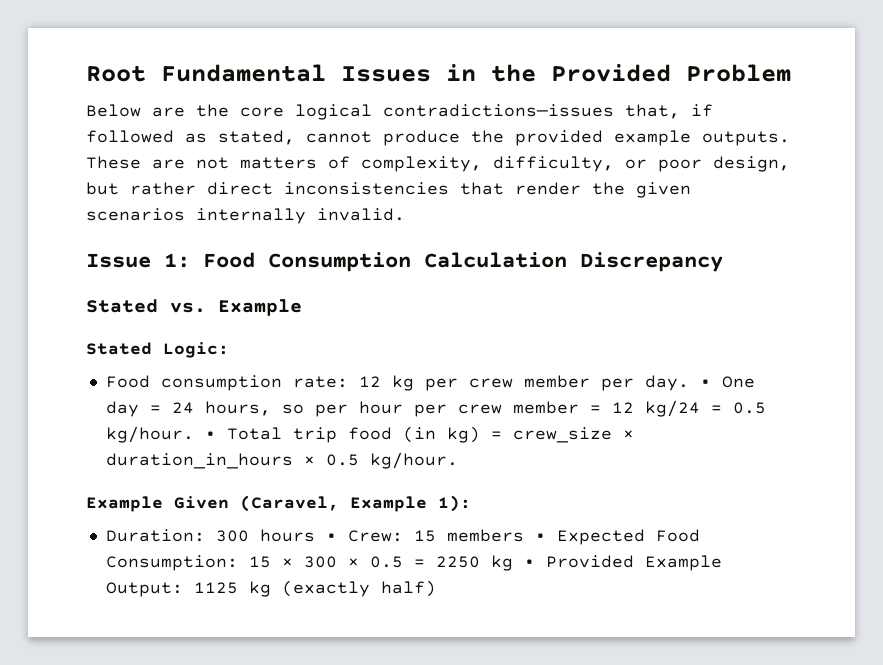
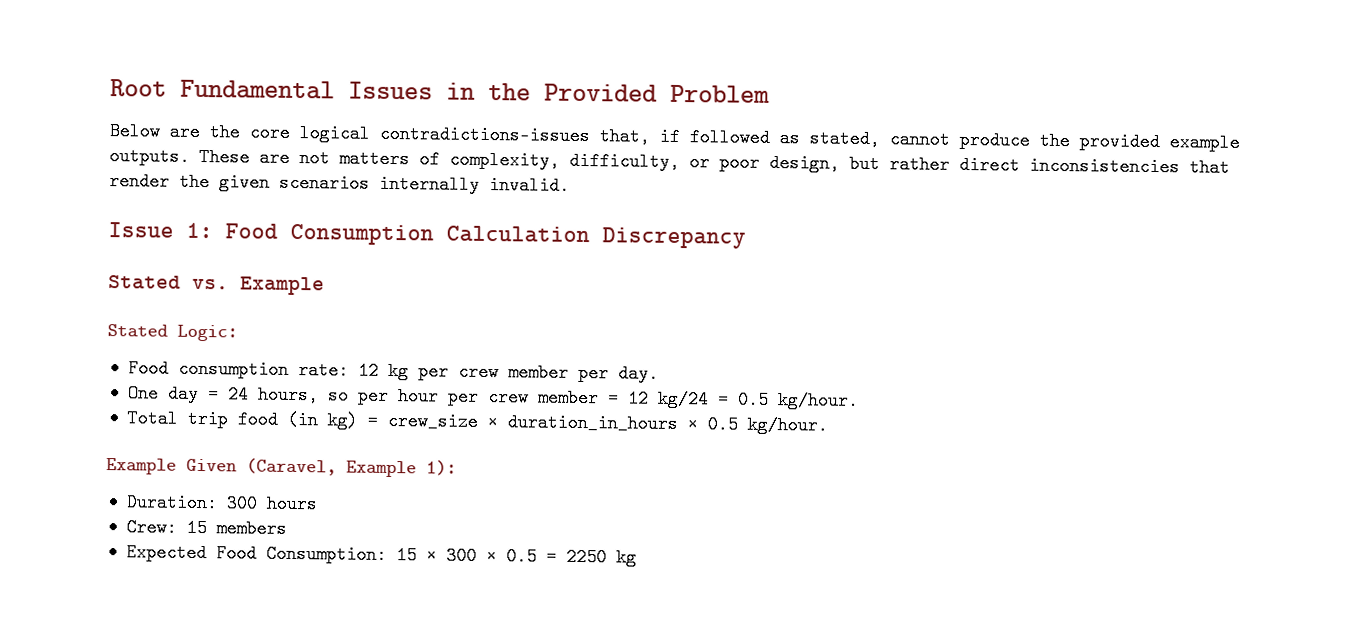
- Food consumption rate: 12 kg per crew member per day. • One day = 24 hours, so per hour per crew member = 12 kg/24 = 0.5 kg/hour. • Total trip food (in kg) = crew_size × duration_in_hours × 0.5 kg/hour.
+ Food consumption rate: 12 kg per crew member per day.
+ One day = 24 hours, so per hour per crew member = 12 kg/24 = 0.5 kg/hour.
+ Total trip food (in kg) = crew_size × duration_in_hours × 0.5 kg/hour.
- Duration: 300 hours • Crew: 15 members • Expected Food Consumption: 15 × 300 × 0.5 = 2250 kg • Provided Example Output: 1125 kg (exactly half)
+ Duration: 300 hours
+ Crew: 15 members
+ Expected Food Consumption: 15 × 300 × 0.5 = 2250 kg

